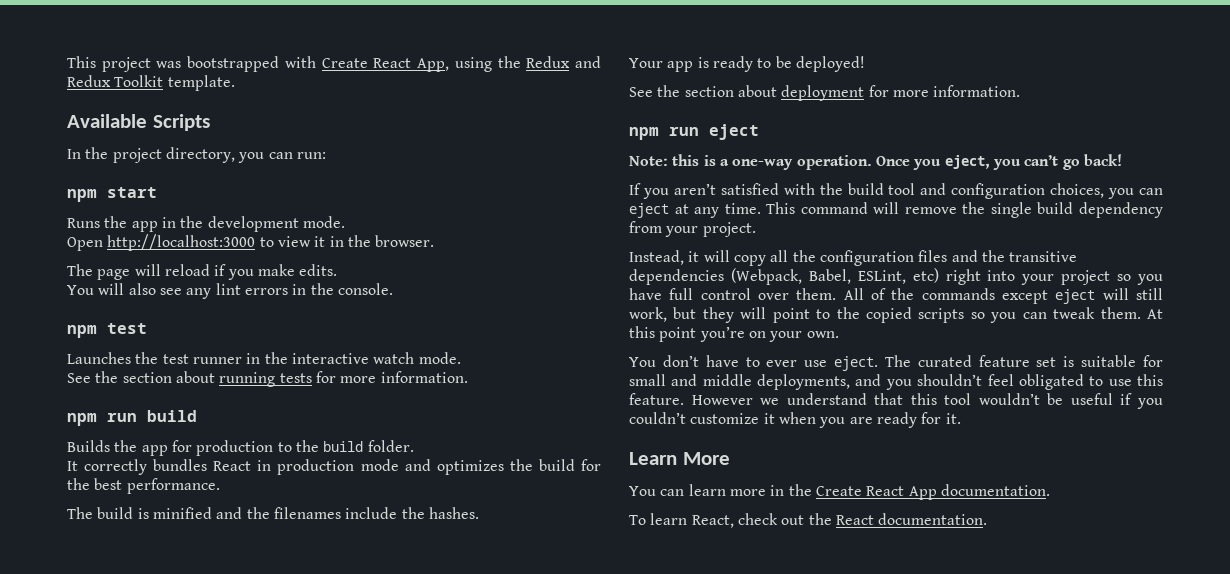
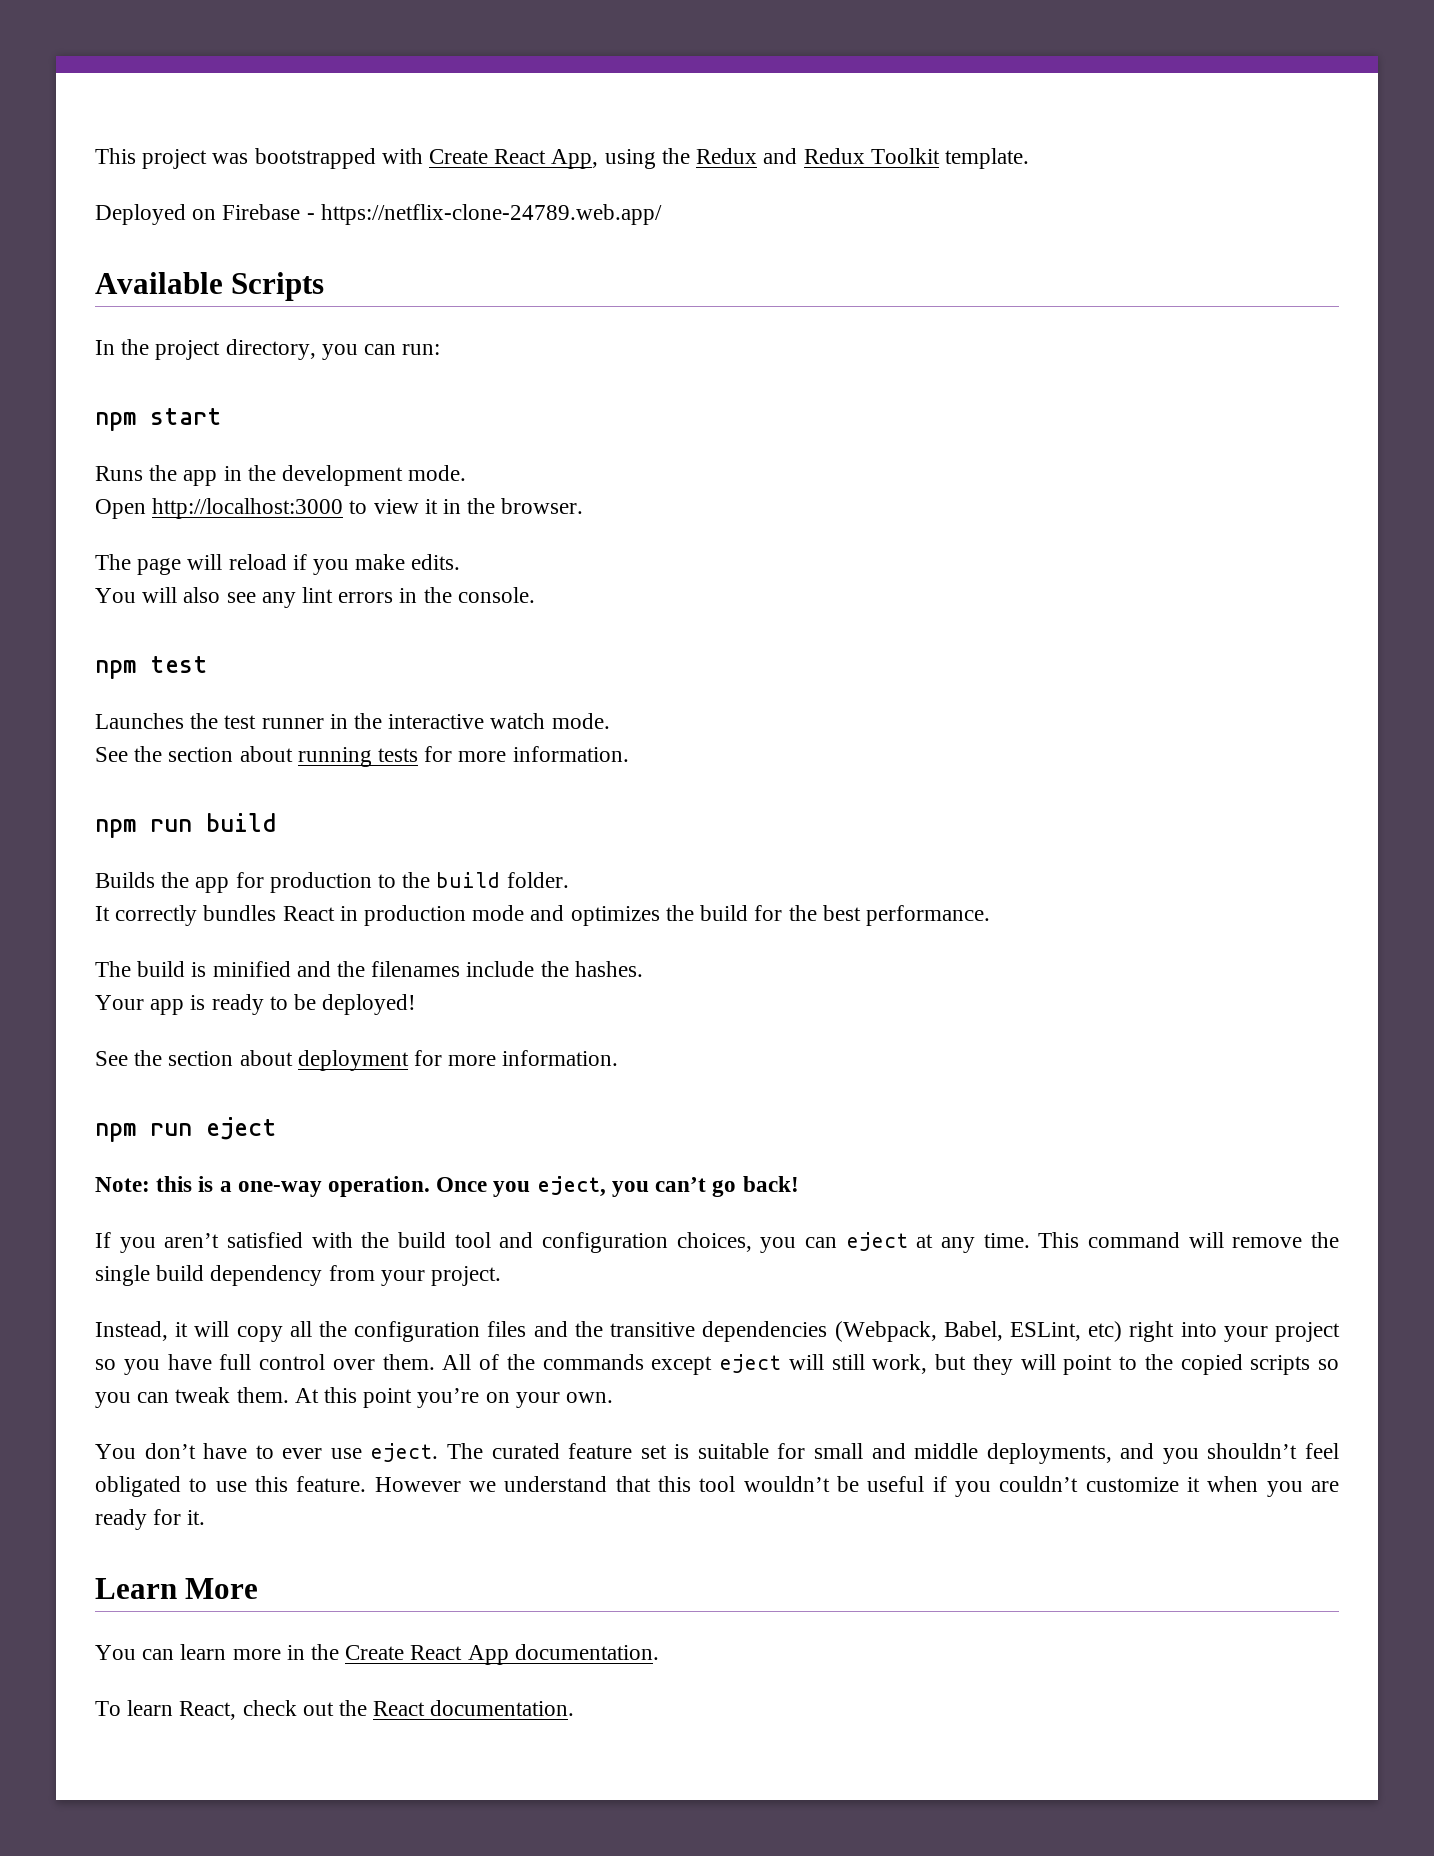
+ Deployed on Firebase - https://netflix-clone-24789.web.app/

